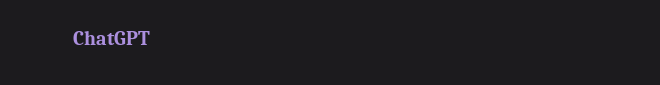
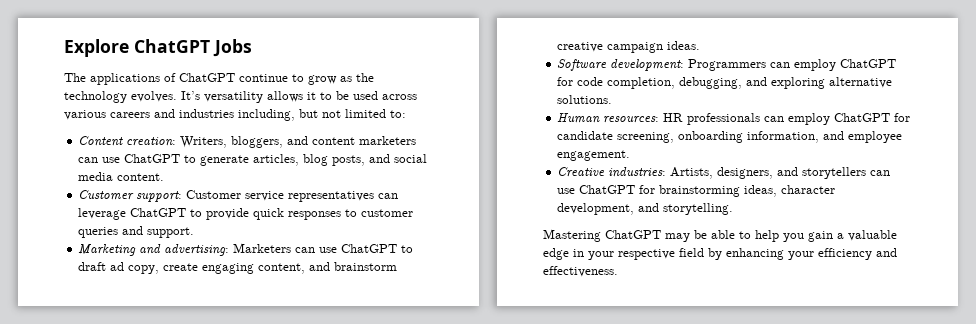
- ChatGPT
+ Explore ChatGPT Jobs
+ The applications of ChatGPT continue to grow as the technology evolves. It’s versatility allows it to be used across various careers and industries including, but not limited to:
+ Content creation: Writers, bloggers, and content marketers can use ChatGPT to generate articles, blog posts, and social media content.
+ Customer support: Customer service representatives can leverage ChatGPT to provide quick responses to customer queries and support.
+ Marketing and advertising: Marketers can use ChatGPT to draft ad copy, create engaging content, and brainstorm creative campaign ideas.
+ Software development: Programmers can employ ChatGPT for code completion, debugging, and exploring alternative solutions.
+ Human resources: HR professionals can employ ChatGPT for candidate screening, onboarding information, and employee engagement.
+ Creative industries: Artists, designers, and storytellers can use ChatGPT for brainstorming ideas, character development, and storytelling.
+ Mastering ChatGPT may be able to help you gain a valuable edge in your respective field by enhancing your efficiency and effectiveness.

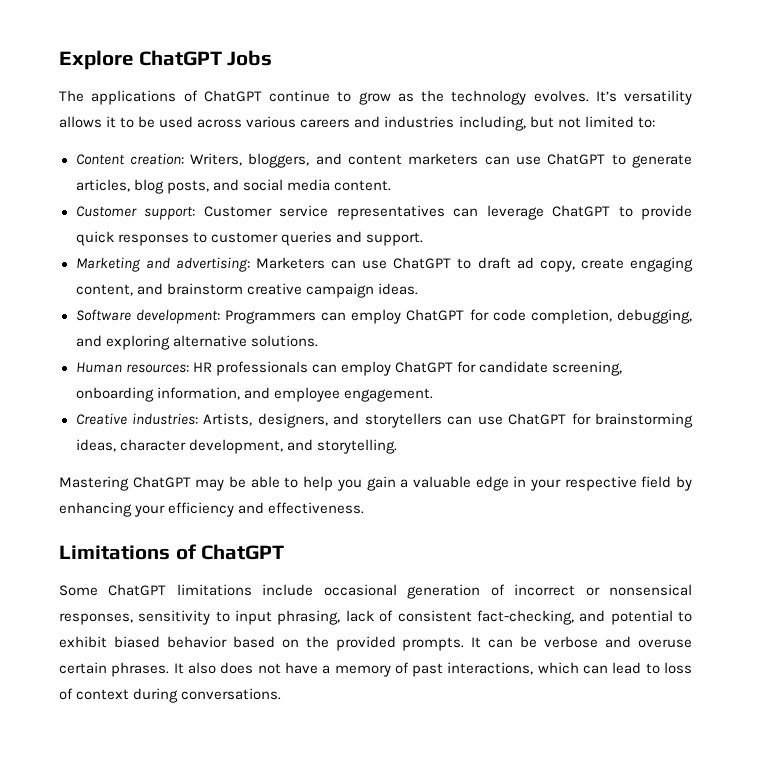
+ Limitations of ChatGPT
+ Some ChatGPT limitations include occasional generation of incorrect or nonsensical responses, sensitivity to input phrasing, lack of consistent fact-checking, and potential to exhibit biased behavior based on the provided prompts. It can be verbose and overuse certain phrases. It also does not have a memory of past interactions, which can lead to loss of context during conversations.

